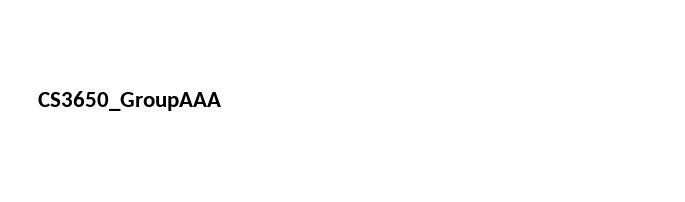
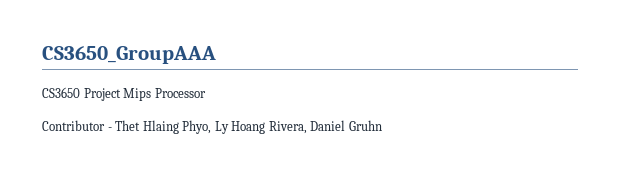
+ CS3650 Project Mips Processor
+ Contributor - Thet Hlaing Phyo, Ly Hoang Rivera, Daniel Gruhn

